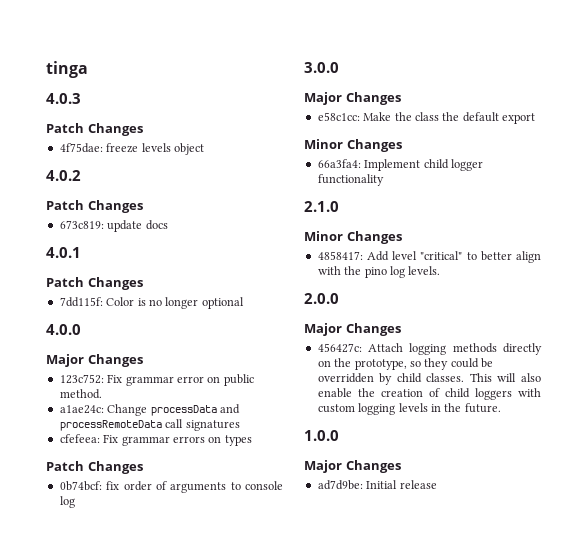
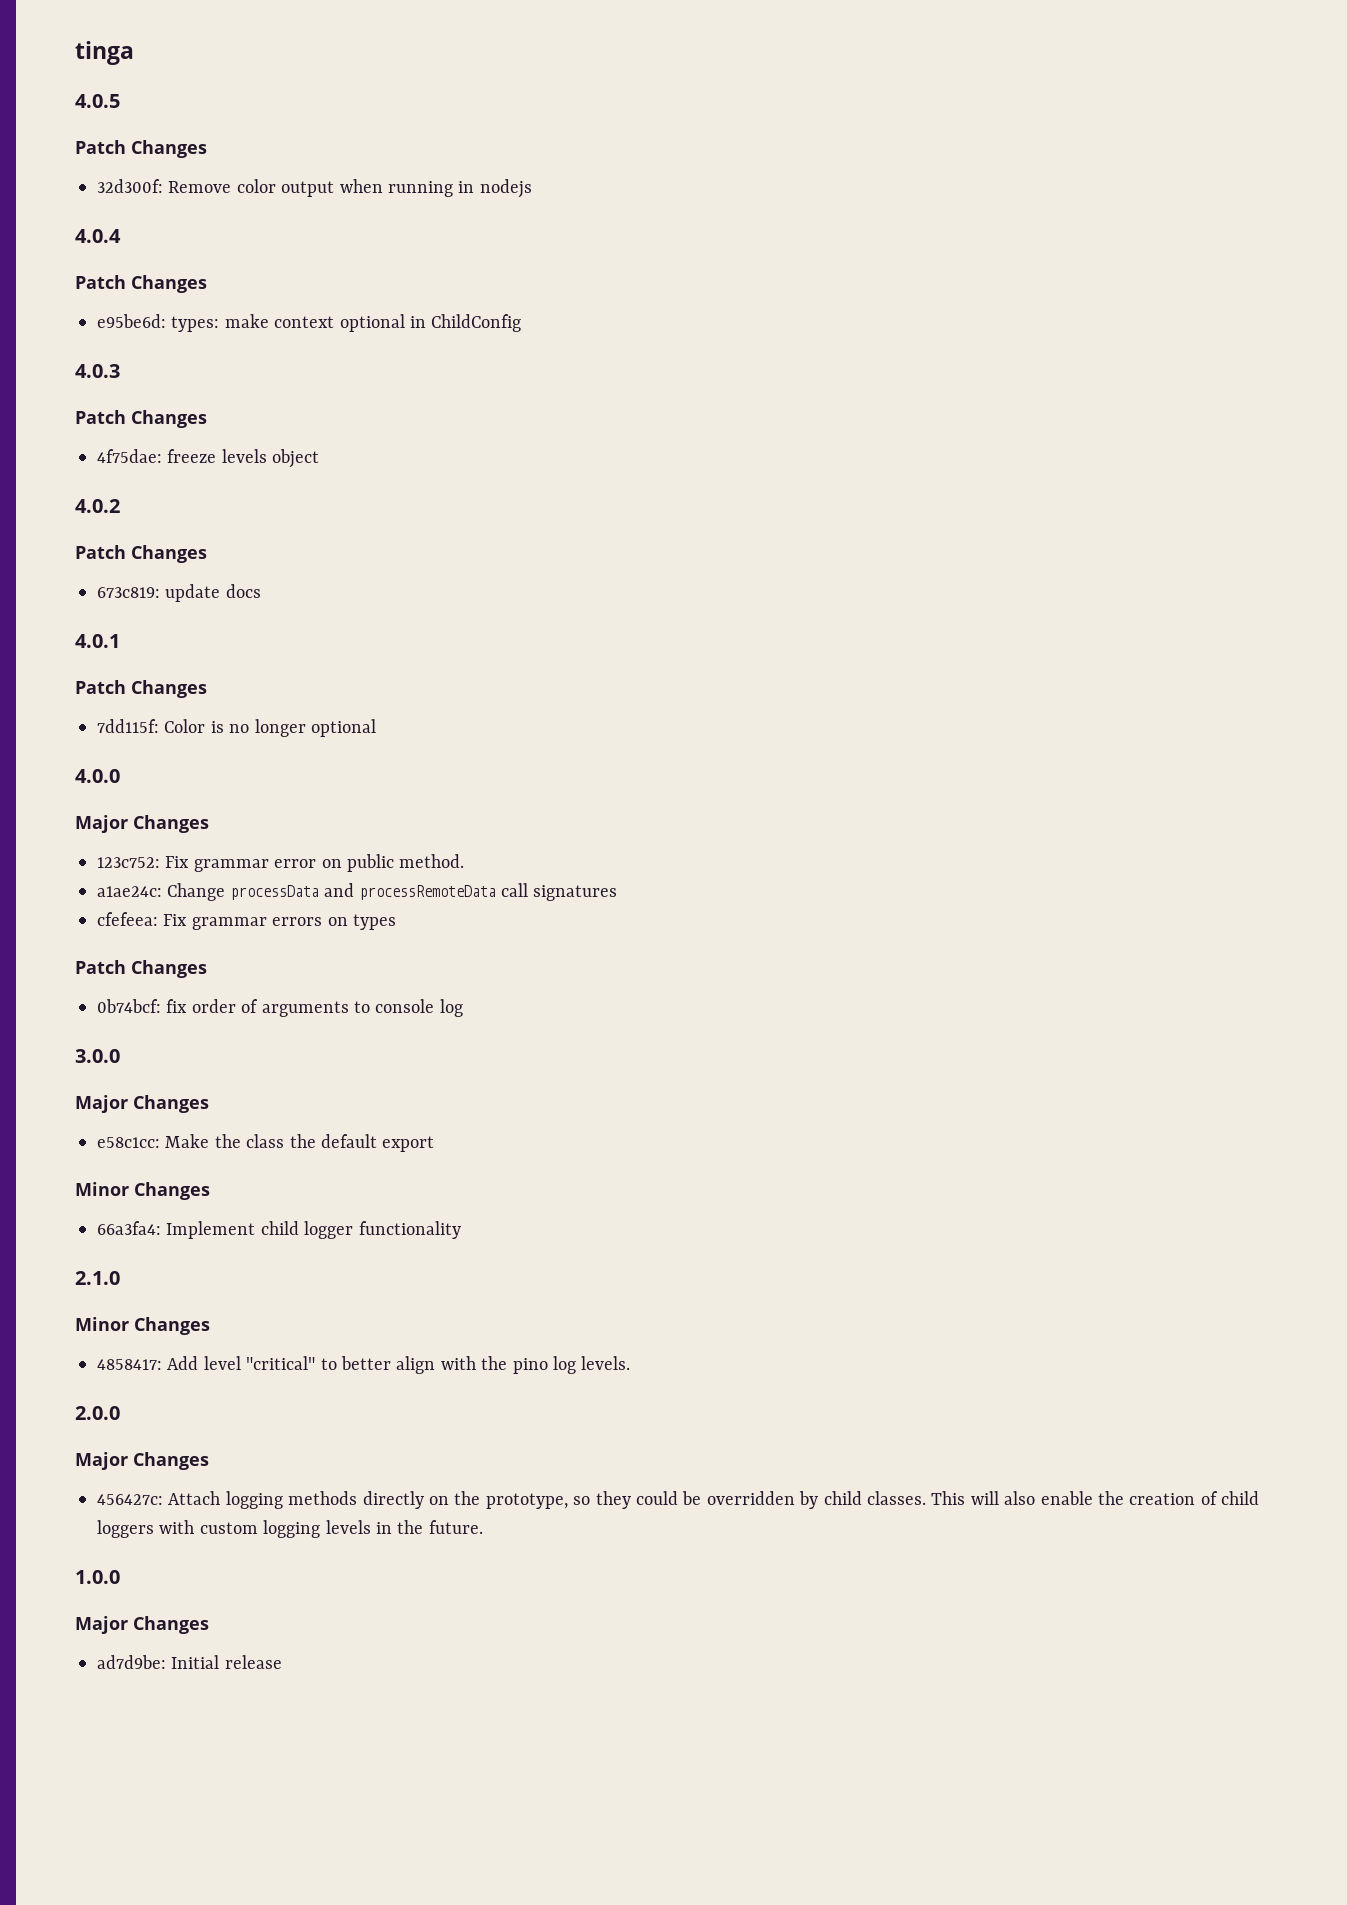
+ 4.0.5
+ Patch Changes
+ 32d300f: Remove color output when running in nodejs
+ 4.0.4
+ Patch Changes
+ e95be6d: types: make context optional in ChildConfig

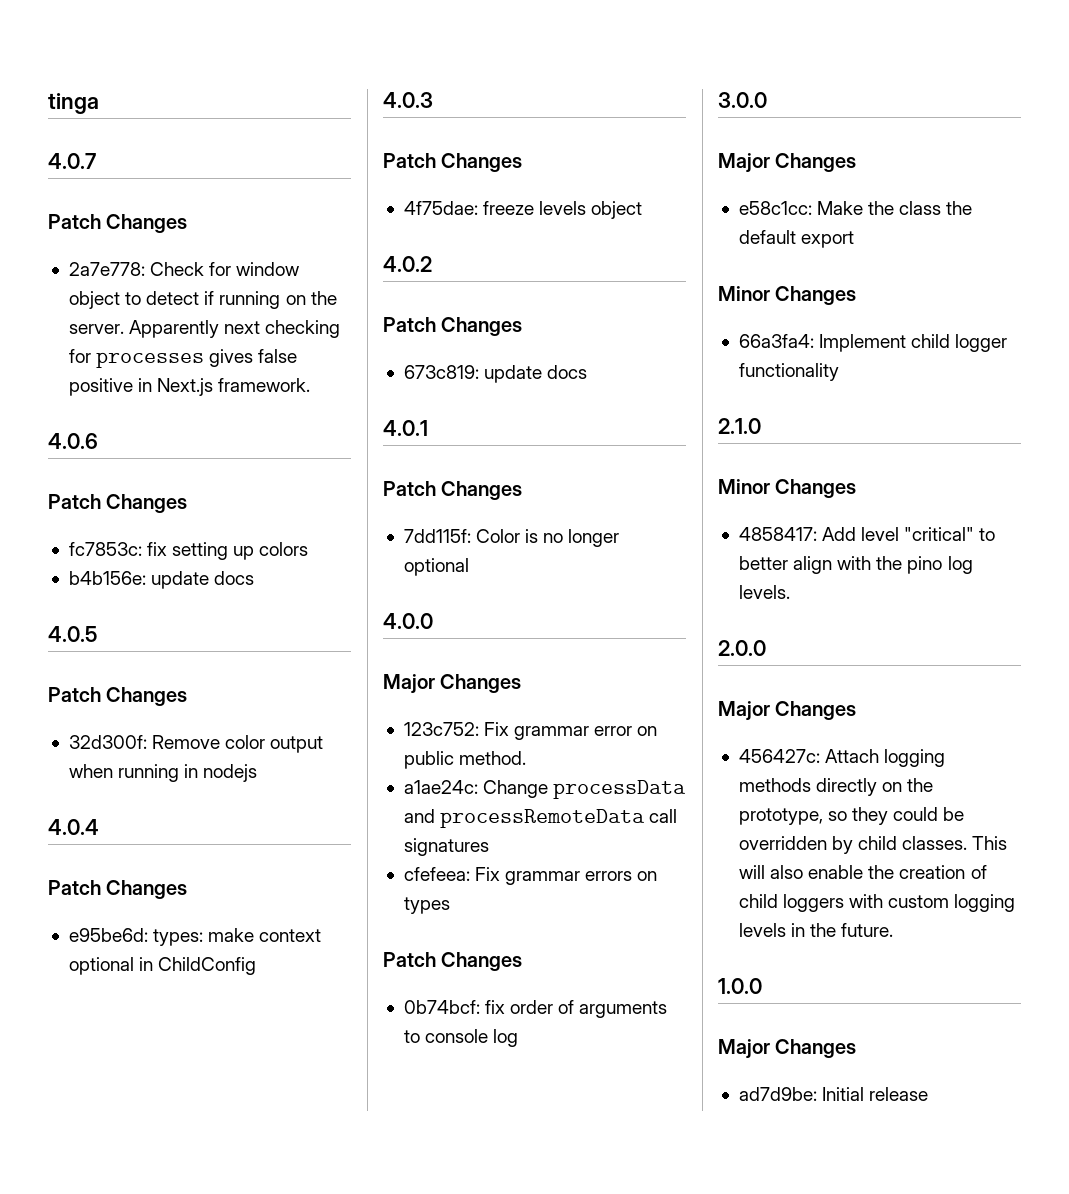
+ 4.0.7
+ Patch Changes
+ 2a7e778: Check for window object to detect if running on the server. Apparently next checking for processes gives false positive in Next.js framework.
+ 4.0.6
+ Patch Changes
+ fc7853c: fix setting up colors
+ b4b156e: update docs

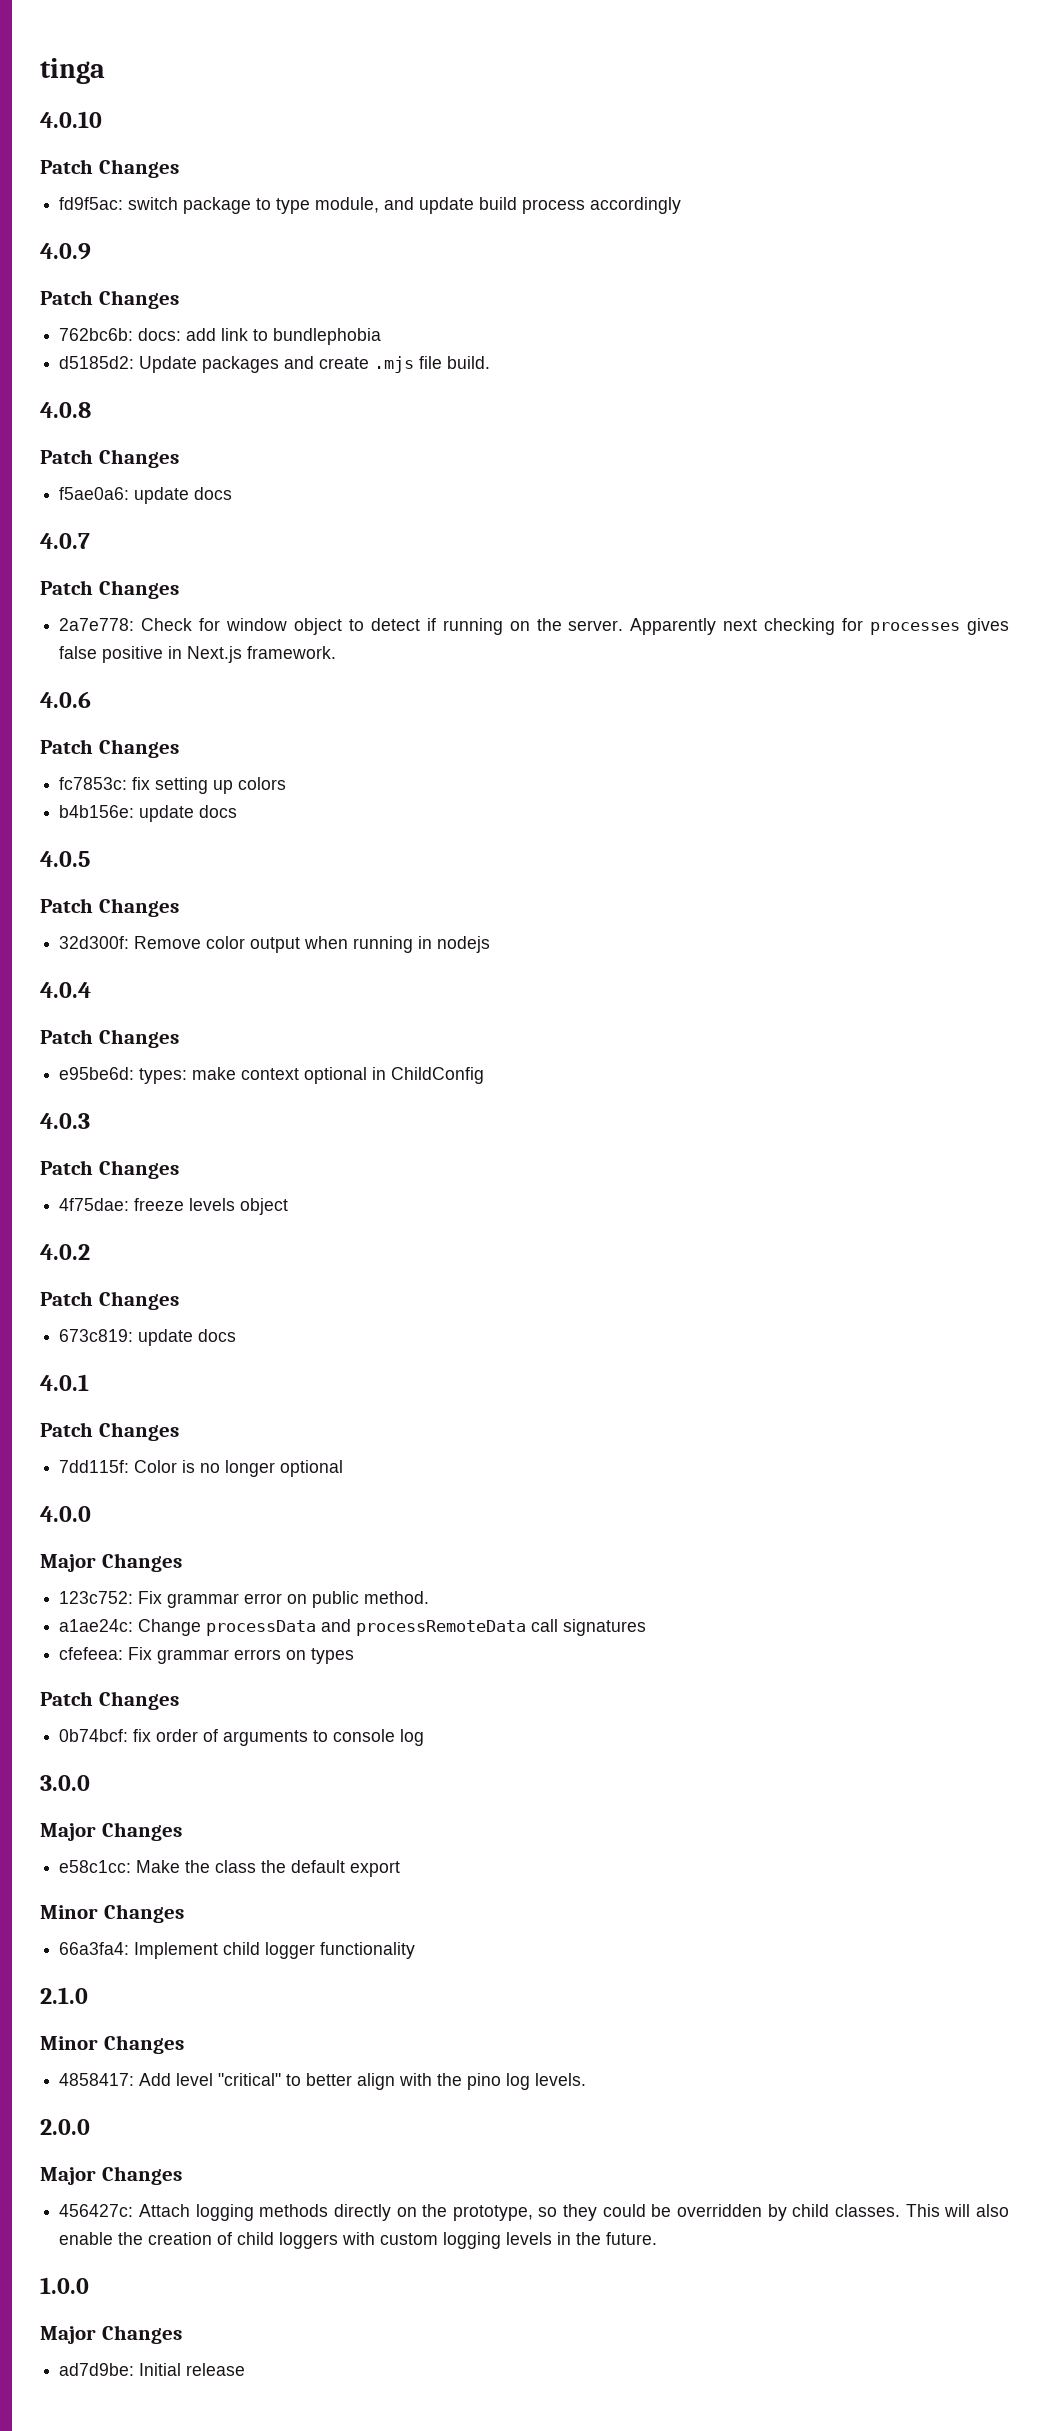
+ 4.0.10
+ Patch Changes
+ fd9f5ac: switch package to type module, and update build process accordingly
+ 4.0.9
+ Patch Changes
+ 762bc6b: docs: add link to bundlephobia
+ d5185d2: Update packages and create .mjs file build.
+ 4.0.8
+ Patch Changes
+ f5ae0a6: update docs

